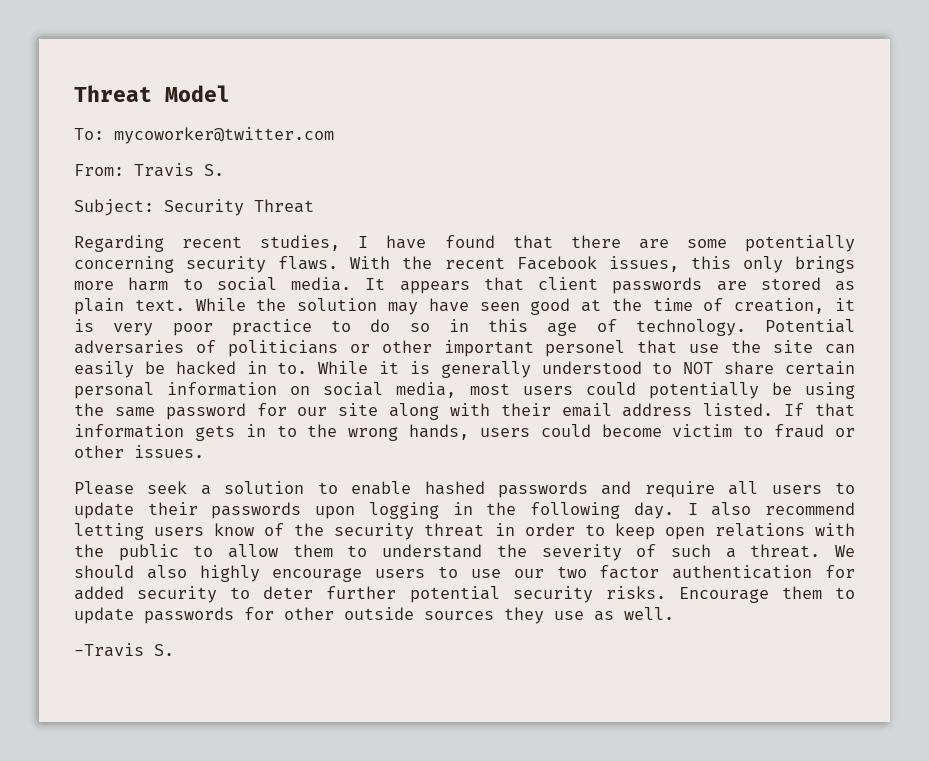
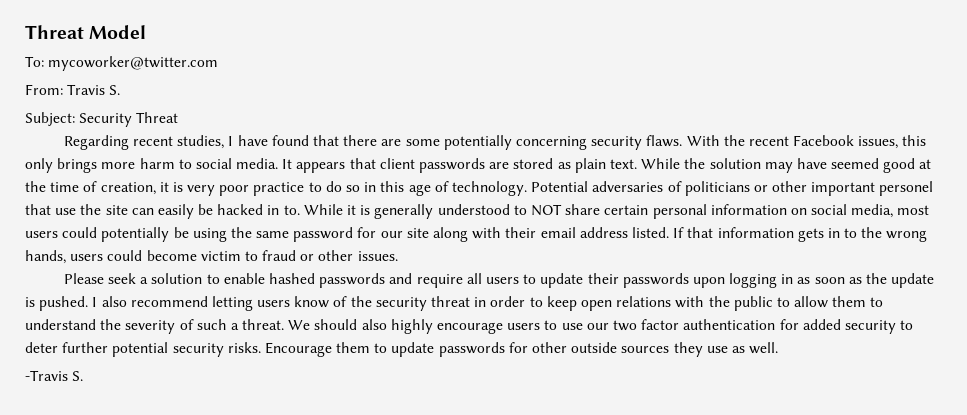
- While the solution may have seen good at the time of creation, it is very poor practice to do so in this age of technology.
+ While the solution may have seemed good at the time of creation, it is very poor practice to do so in this age of technology.
- Please seek a solution to enable hashed passwords and require all users to update their passwords upon logging in the following day.
+ Please seek a solution to enable hashed passwords and require all users to update their passwords upon logging in as soon as the update is pushed.

